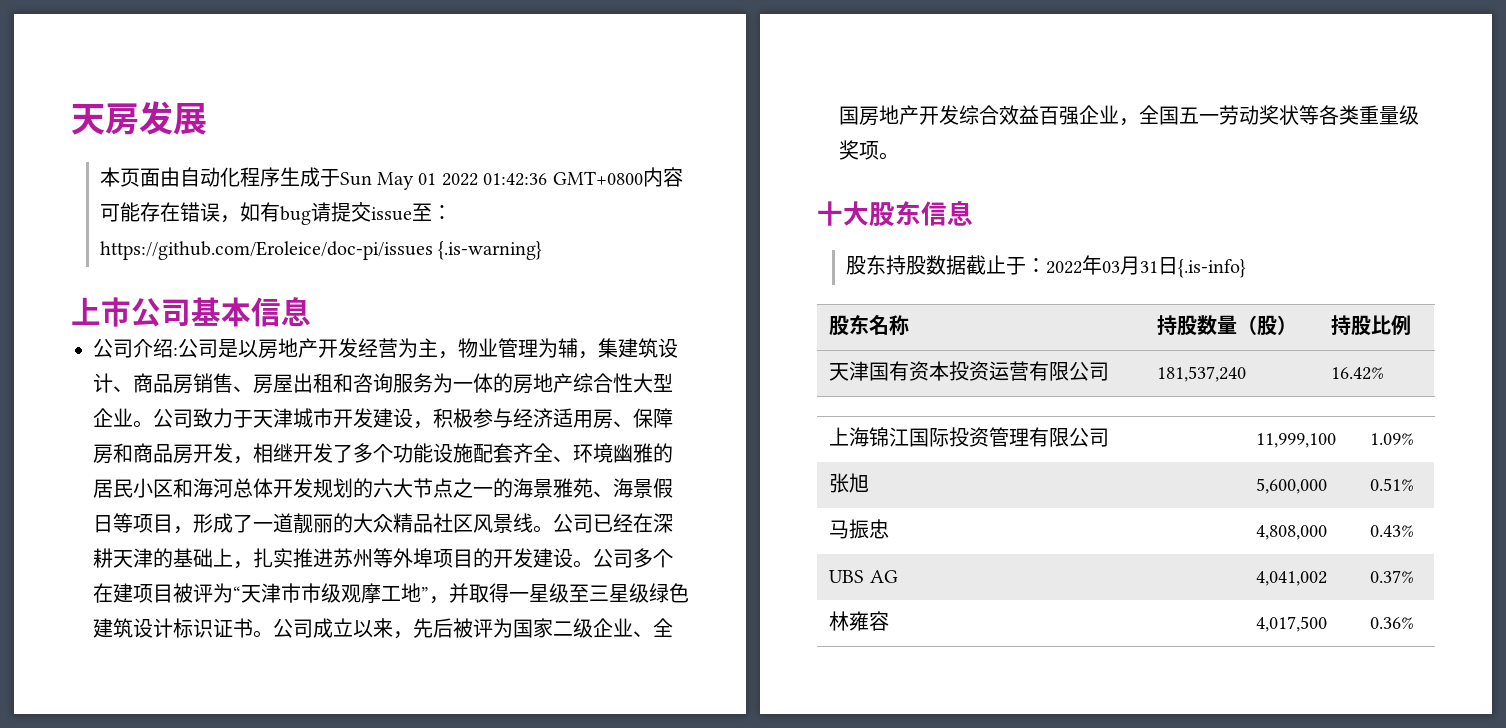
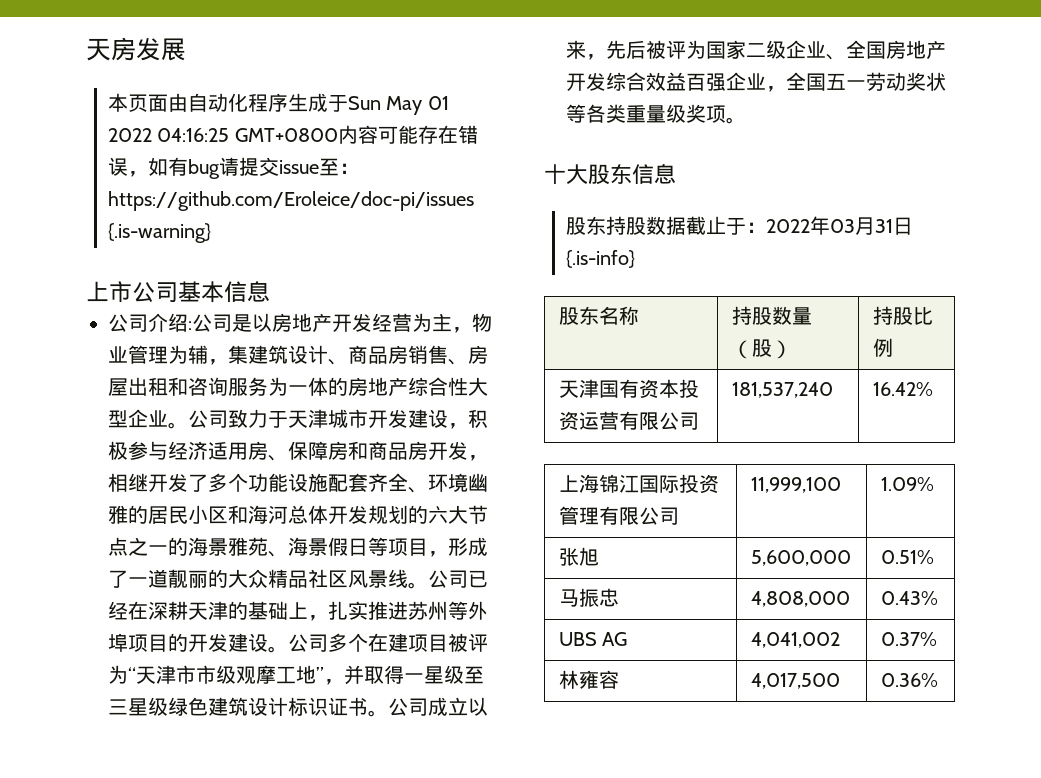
- 本页面由自动化程序生成于Sun May 01 2022 01:42:36 GMT+0800内容可能存在错误，如有bug请提交issue至：https://github.com/Eroleice/doc-pi/issues {.is-warning}
+ 本页面由自动化程序生成于Sun May 01 2022 04:16:25 GMT+0800内容可能存在错误，如有bug请提交issue至：https://github.com/Eroleice/doc-pi/issues {.is-warning}

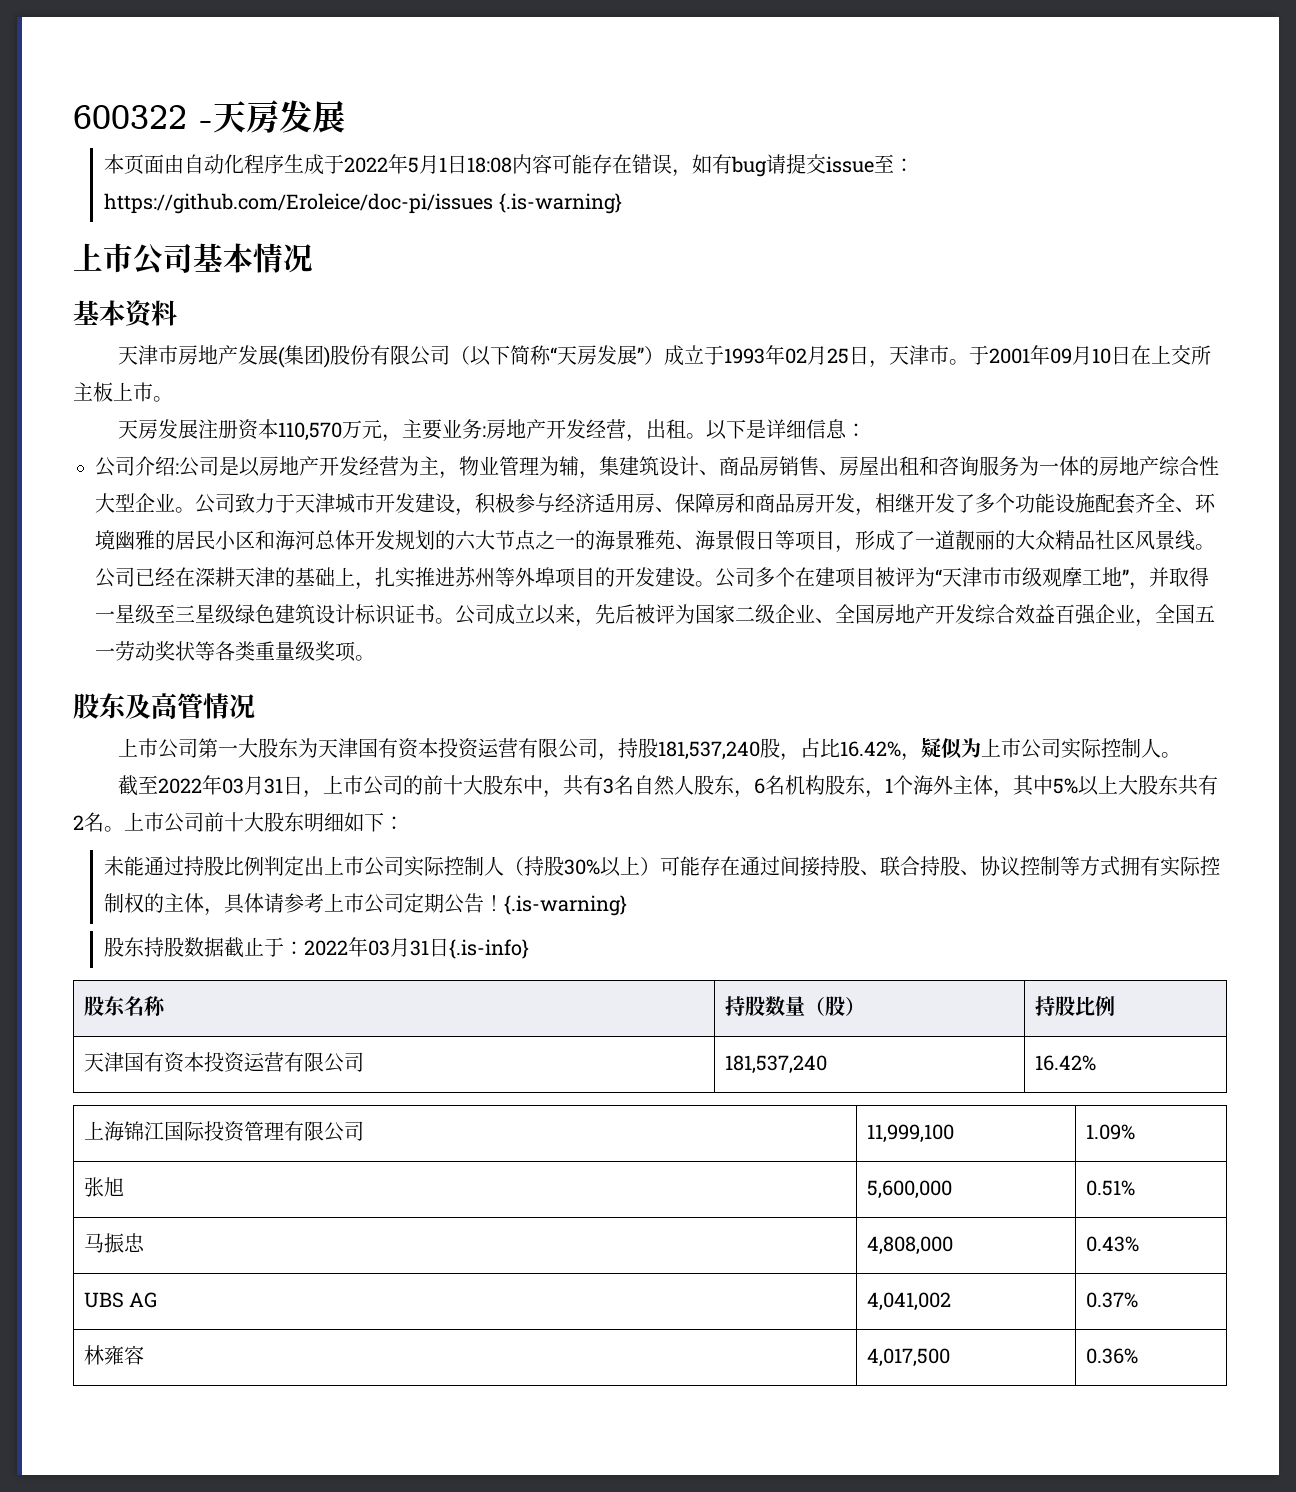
- 天房发展
+ 600322 -天房发展
- 本页面由自动化程序生成于Sun May 01 2022 04:16:25 GMT+0800内容可能存在错误，如有bug请提交issue至：https://github.com/Eroleice/doc-pi/issues {.is-warning}
+ 本页面由自动化程序生成于2022年5月1日18:08内容可能存在错误，如有bug请提交issue至：https://github.com/Eroleice/doc-pi/issues {.is-warning}
- 上市公司基本信息
+ 上市公司基本情况
+ 基本资料
+ 天津市房地产发展(集团)股份有限公司（以下简称“天房发展”）成立于1993年02月25日，天津市。于2001年09月10日在上交所主板上市。
+ 天房发展注册资本110,570万元，主要业务:房地产开发经营，出租。以下是详细信息：
- 十大股东信息
+ 股东及高管情况
+ 上市公司第一大股东为天津国有资本投资运营有限公司，持股181,537,240股，占比16.42%，疑似为上市公司实际控制人。
+ 截至2022年03月31日，上市公司的前十大股东中，共有3名自然人股东，6名机构股东，1个海外主体，其中5%以上大股东共有2名。上市公司前十大股东明细如下：
+ 未能通过持股比例判定出上市公司实际控制人（持股30%以上）可能存在通过间接持股、联合持股、协议控制等方式拥有实际控制权的主体，具体请参考上市公司定期公告！{.is-warning}

